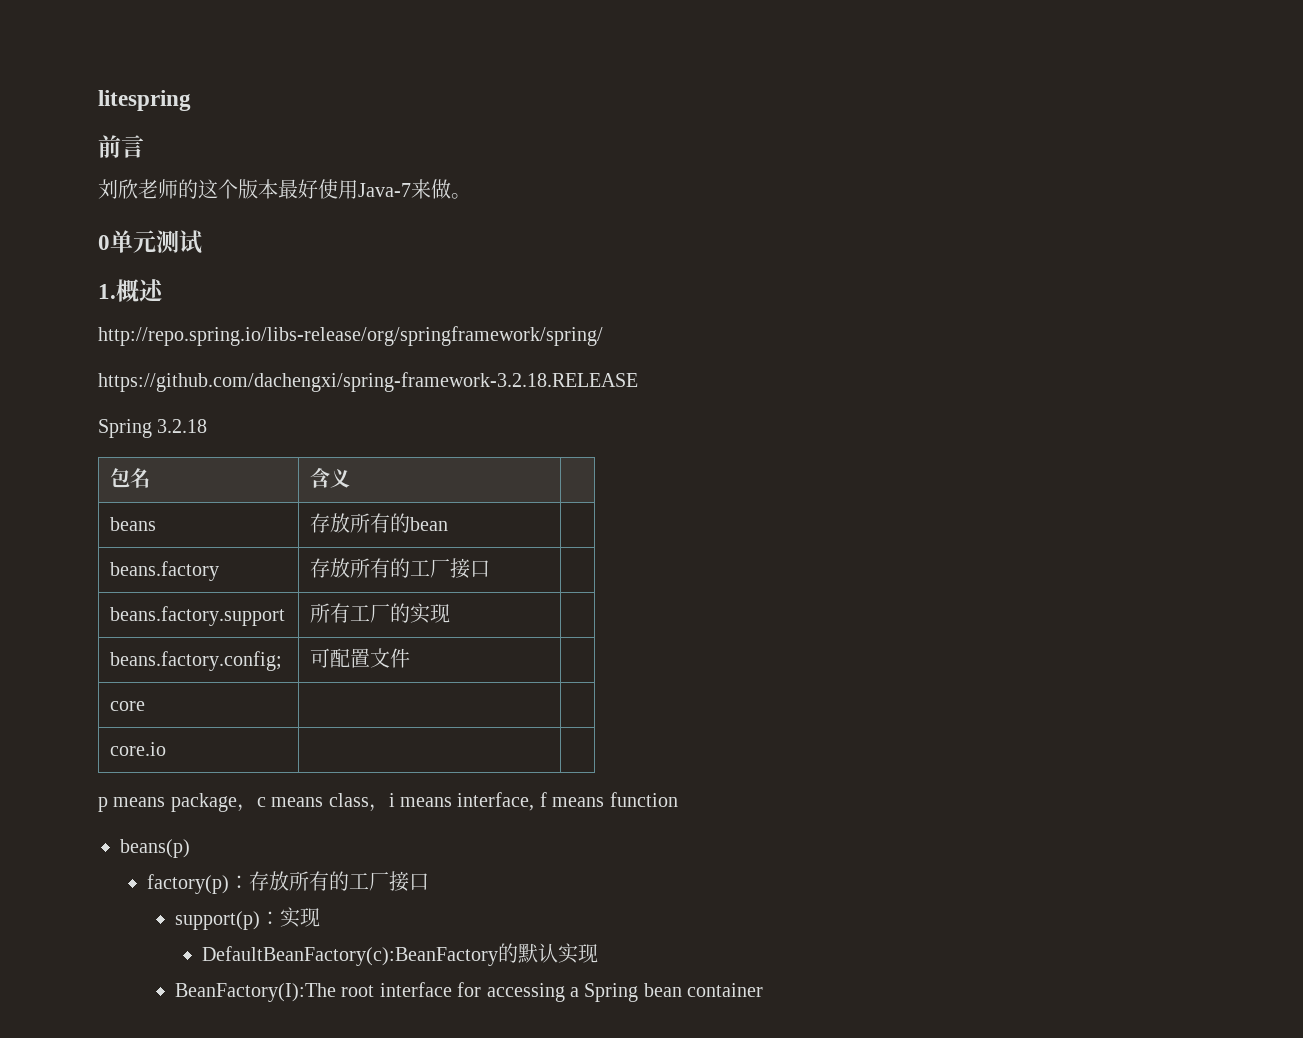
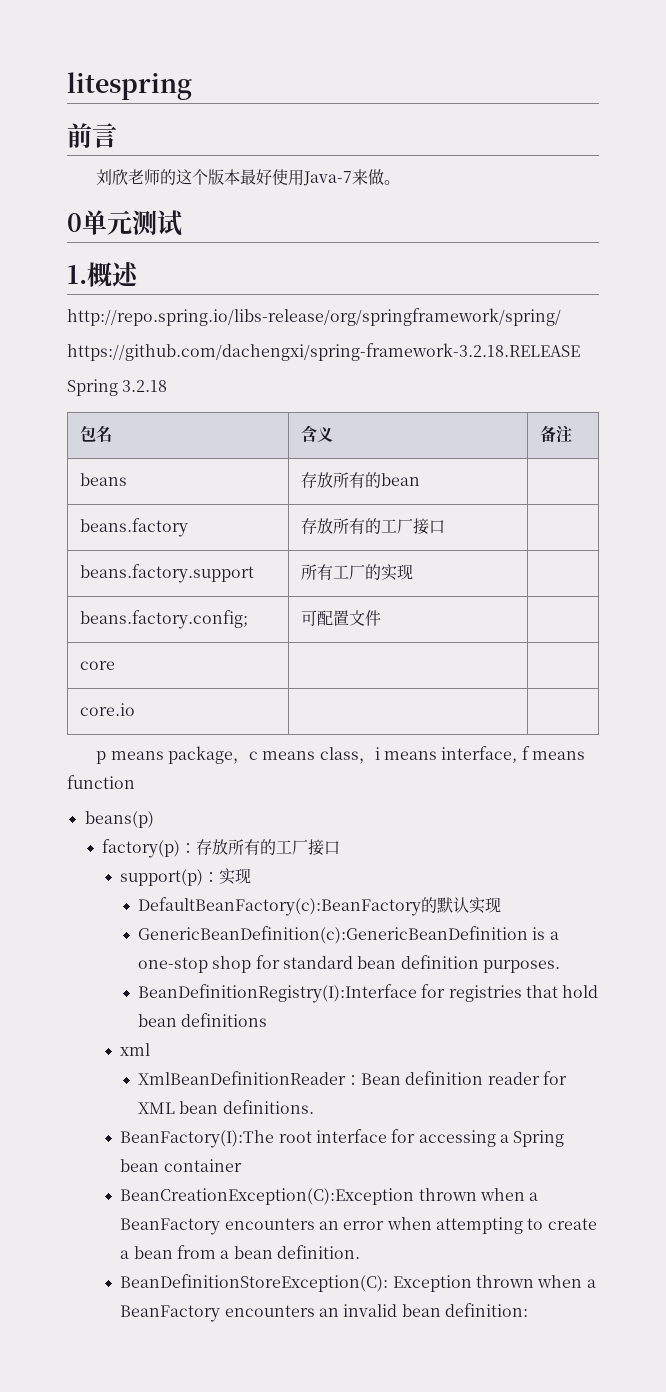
- 包名 | 含义 |
+ 包名 | 含义 | 备注
+ GenericBeanDefinition(c):GenericBeanDefinition is a one-stop shop for standard bean definition purposes.
+ BeanDefinitionRegistry(I):Interface for registries that hold bean definitions
+ xml
+ XmlBeanDefinitionReader：Bean definition reader for XML bean definitions.
+ BeanCreationException(C):Exception thrown when a BeanFactory encounters an error when attempting to create a bean from a bean definition.
+ BeanDefinitionStoreException(C): Exception thrown when a BeanFactory encounters an invalid bean definition:

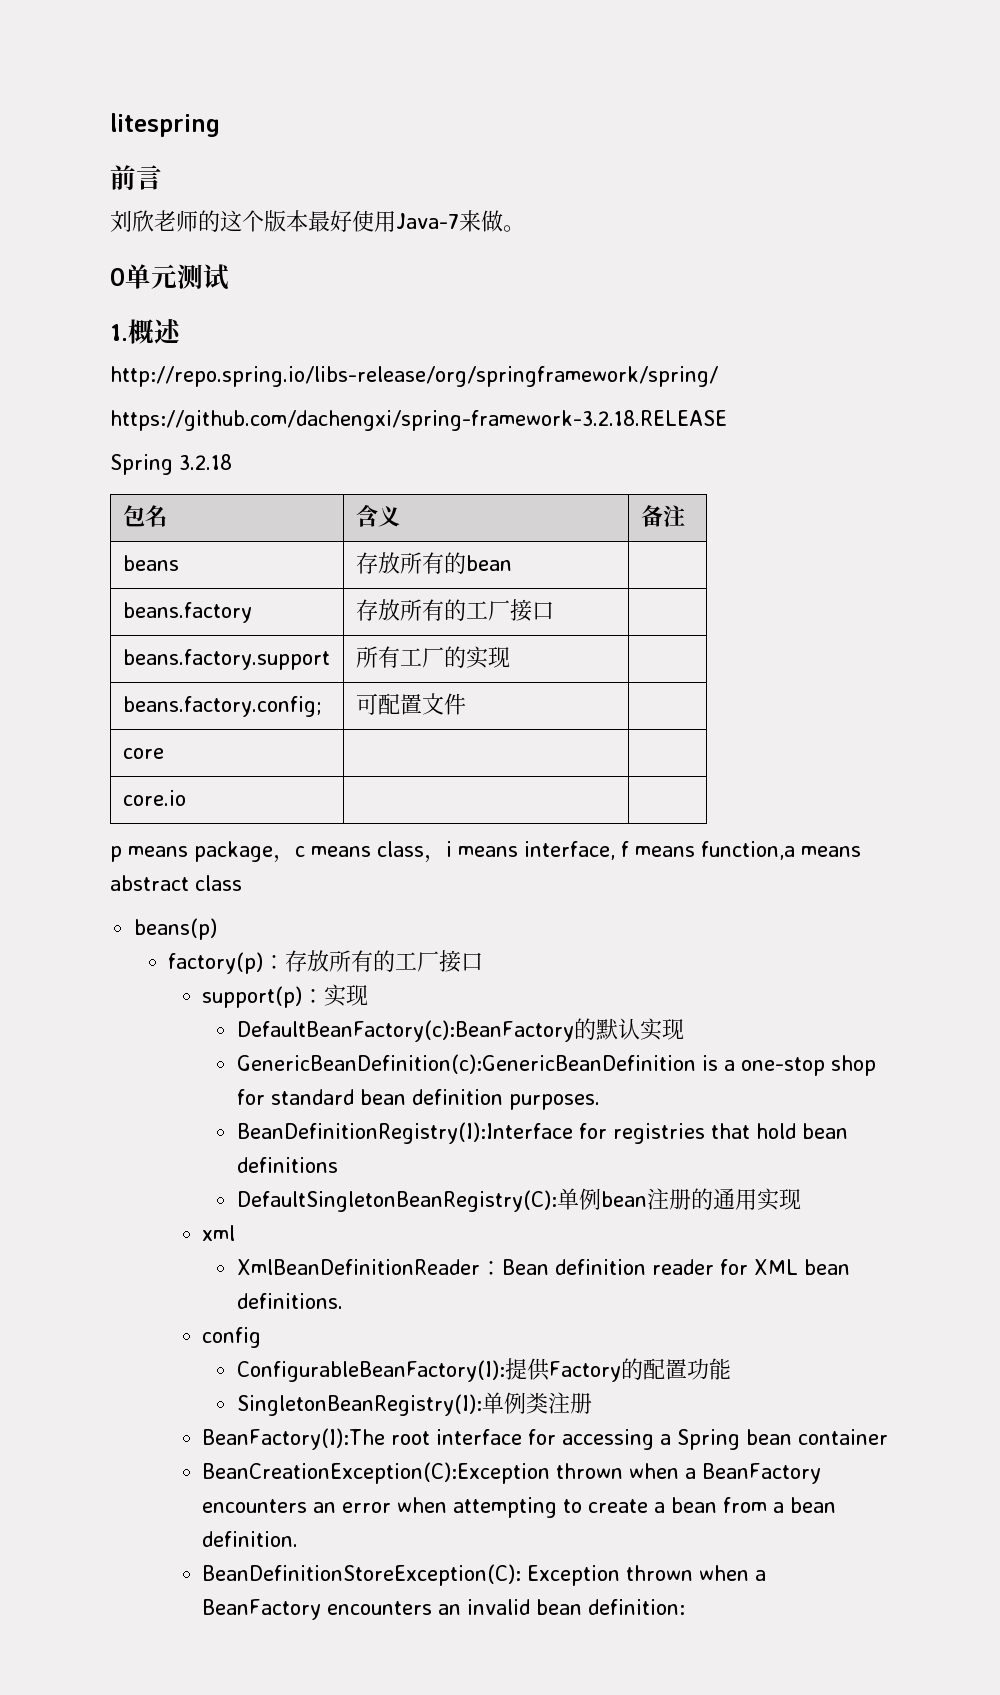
- p means package，c means class，i means interface, f means function
+ p means package，c means class，i means interface, f means function,a means abstract class
+ DefaultSingletonBeanRegistry(C):单例bean注册的通用实现
+ config
+ ConfigurableBeanFactory(I):提供Factory的配置功能
+ SingletonBeanRegistry(I):单例类注册

